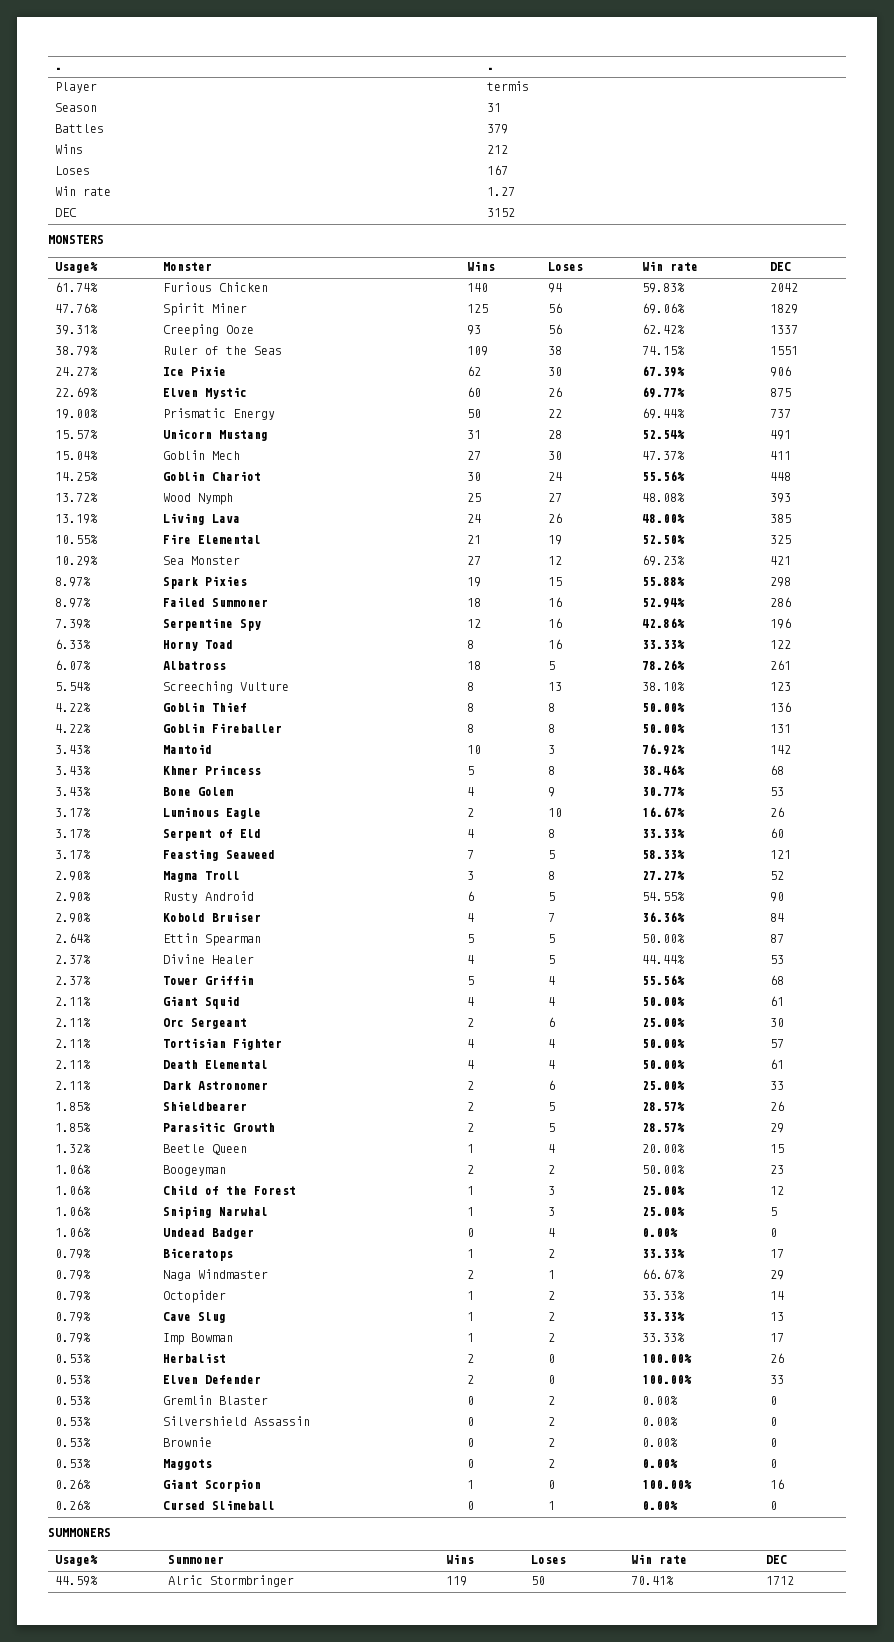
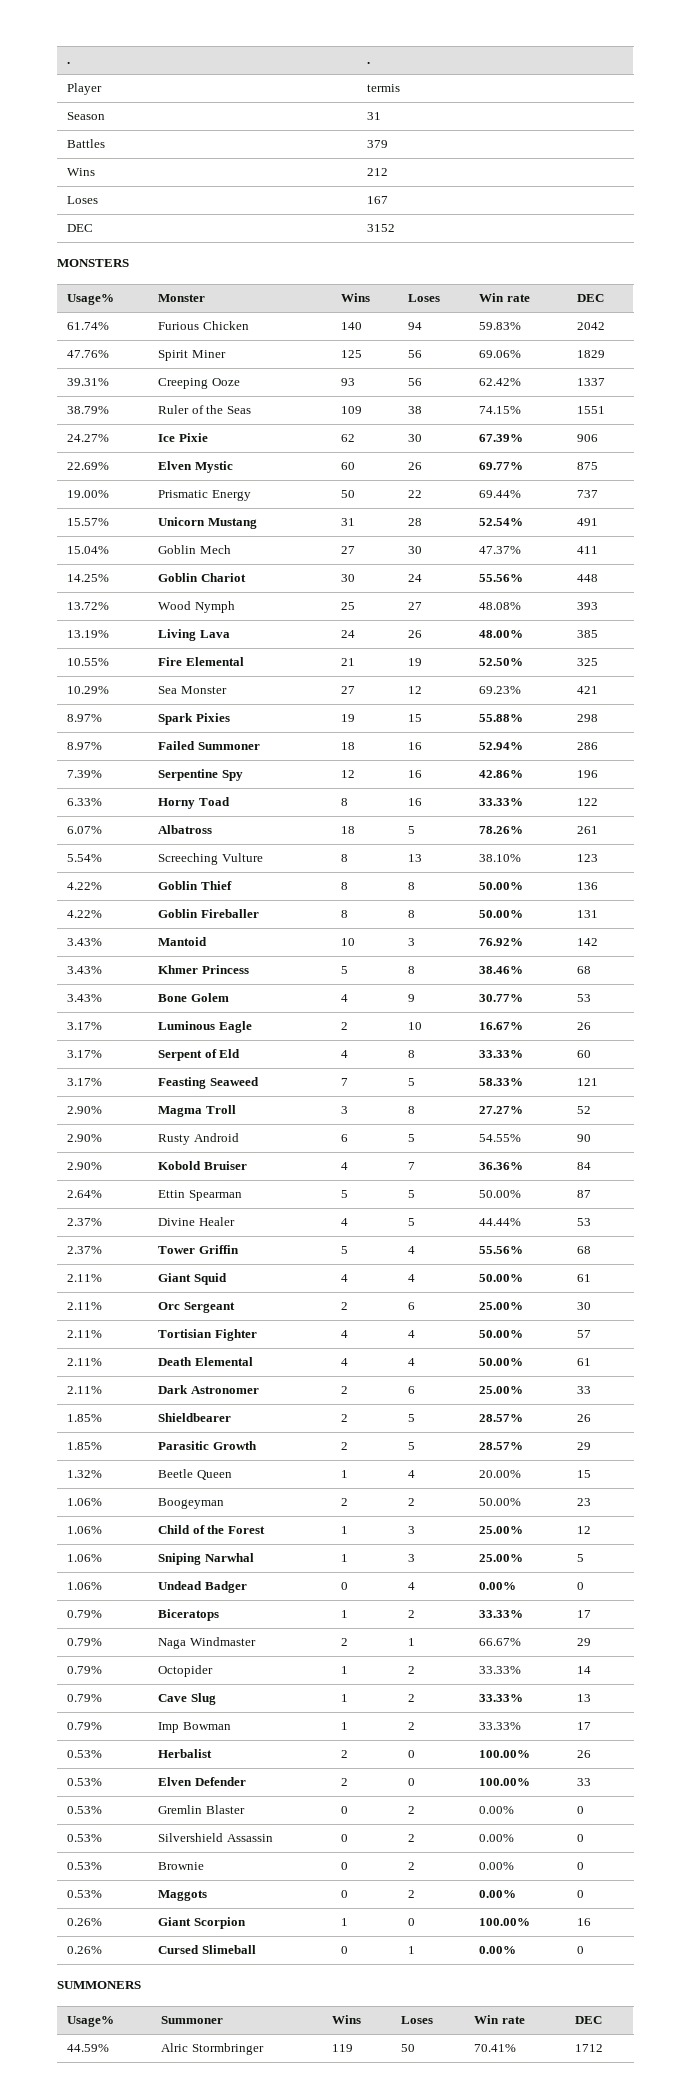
- Win rate | 1.27

